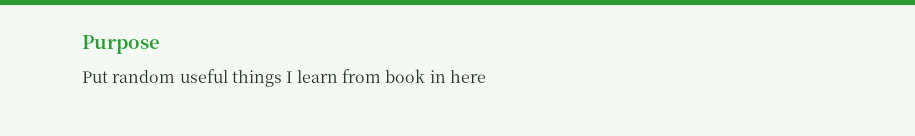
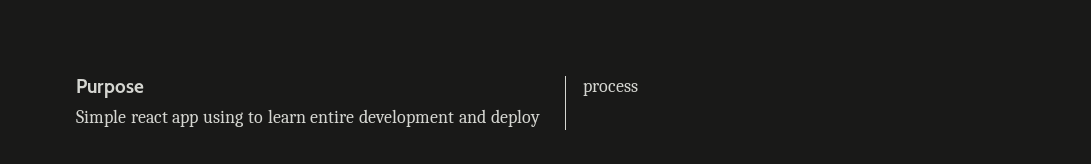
- Put random useful things I learn from book in here
+ Simple react app using to learn entire development and deploy process

